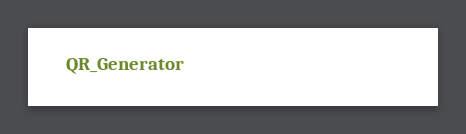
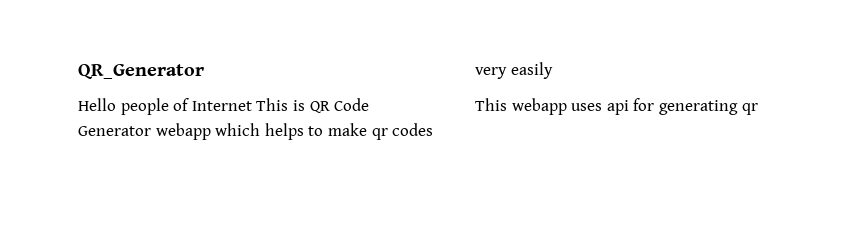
+ Hello people of Internet This is QR Code Generator webapp which helps to make qr codes very easily
+ This webapp uses api for generating qr

